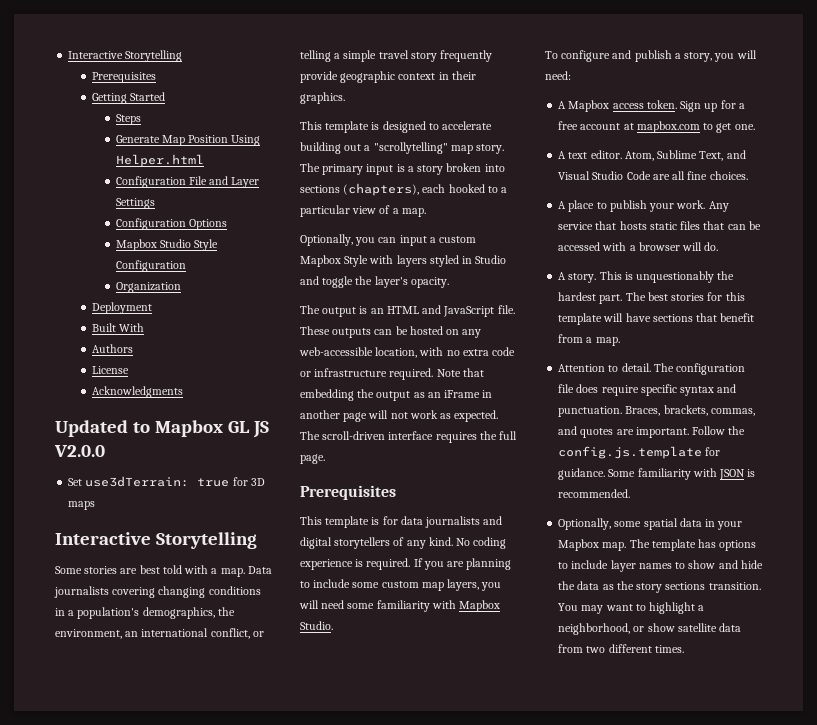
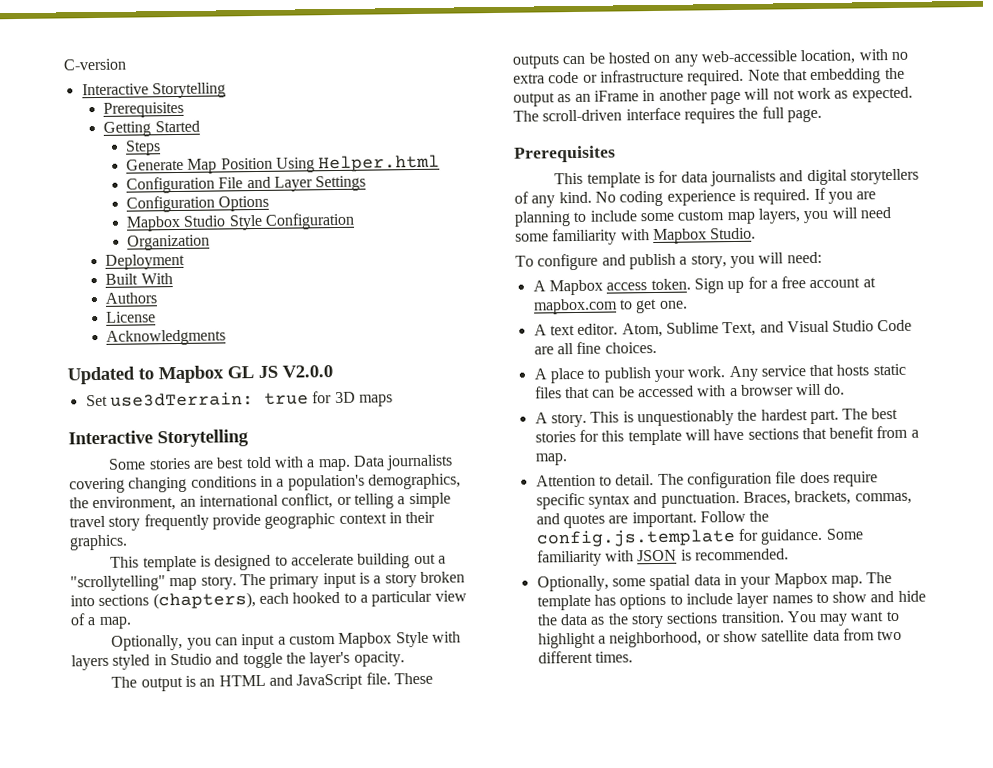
+ C-version

